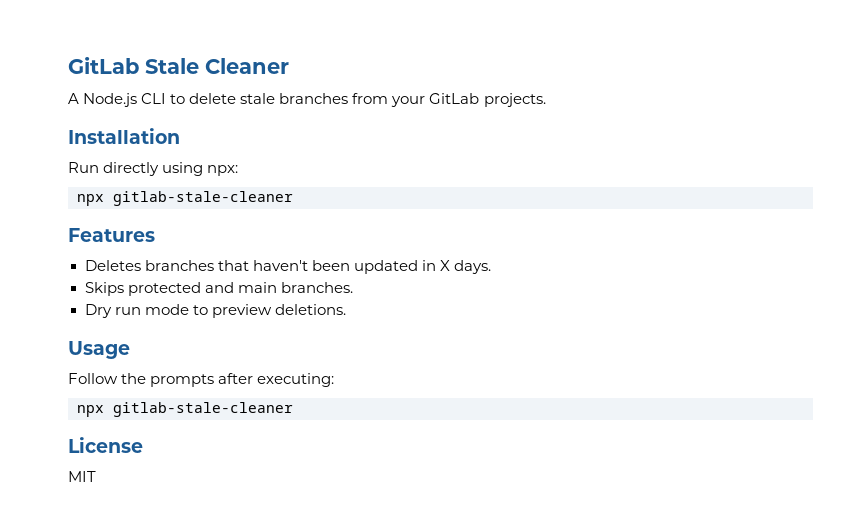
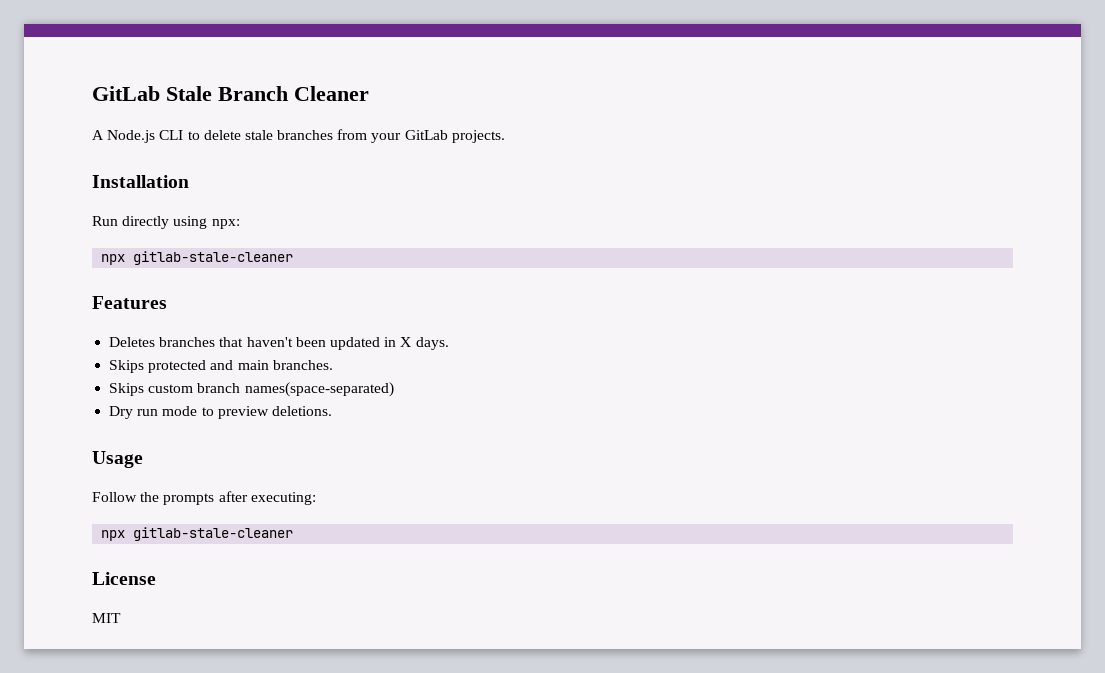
- GitLab Stale Cleaner
+ GitLab Stale Branch Cleaner
+ Skips custom branch names(space-separated)

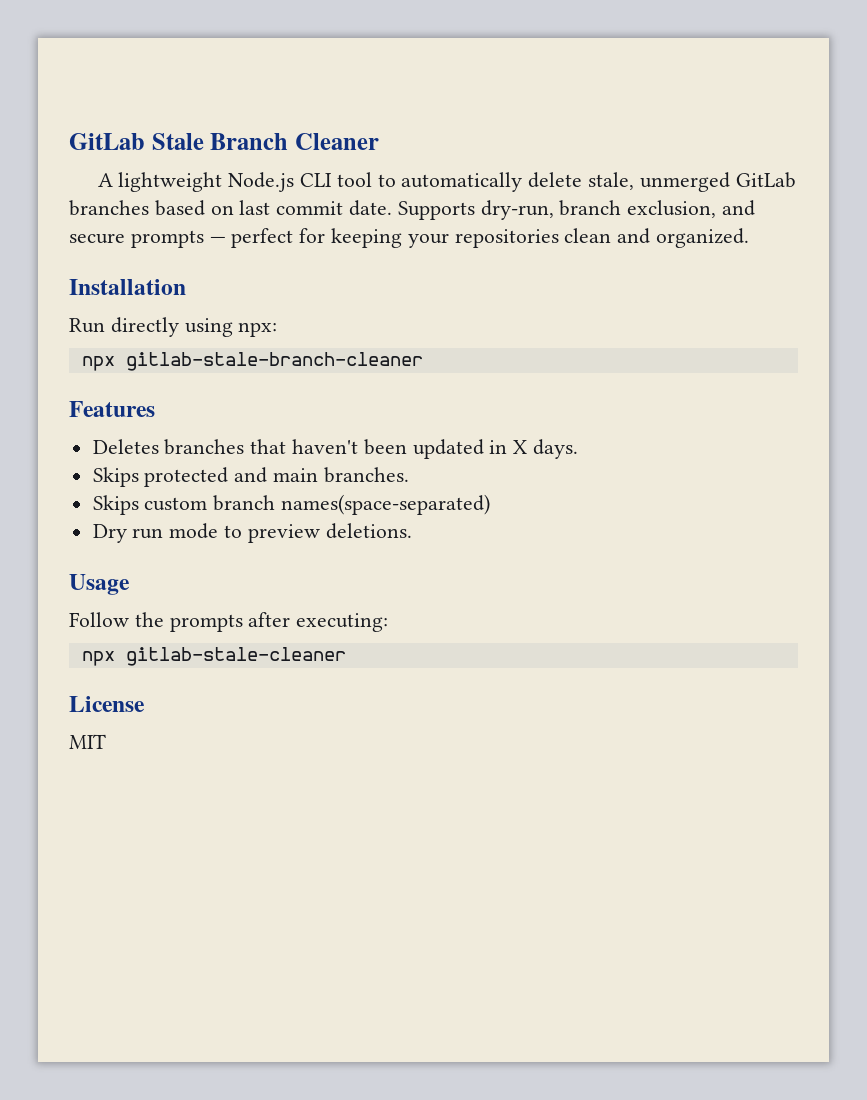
- A Node.js CLI to delete stale branches from your GitLab projects.
+ A lightweight Node.js CLI tool to automatically delete stale, unmerged GitLab branches based on last commit date. Supports dry-run, branch exclusion, and secure prompts — perfect for keeping your repositories clean and organized.
  Run directly using npx:
- npx gitlab-stale-cleaner
+ npx gitlab-stale-branch-cleaner

